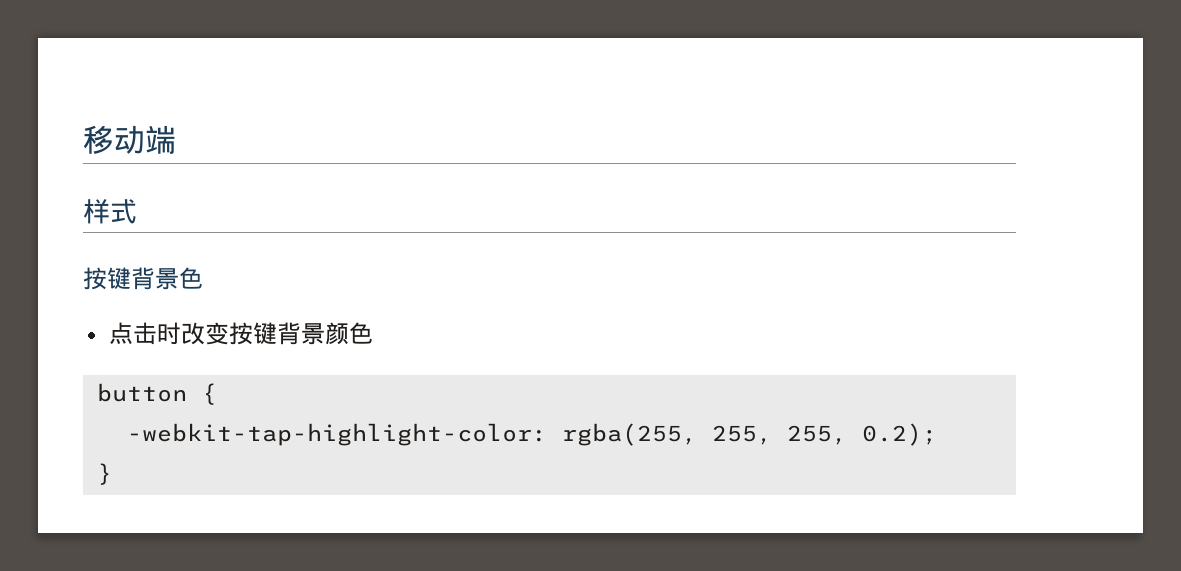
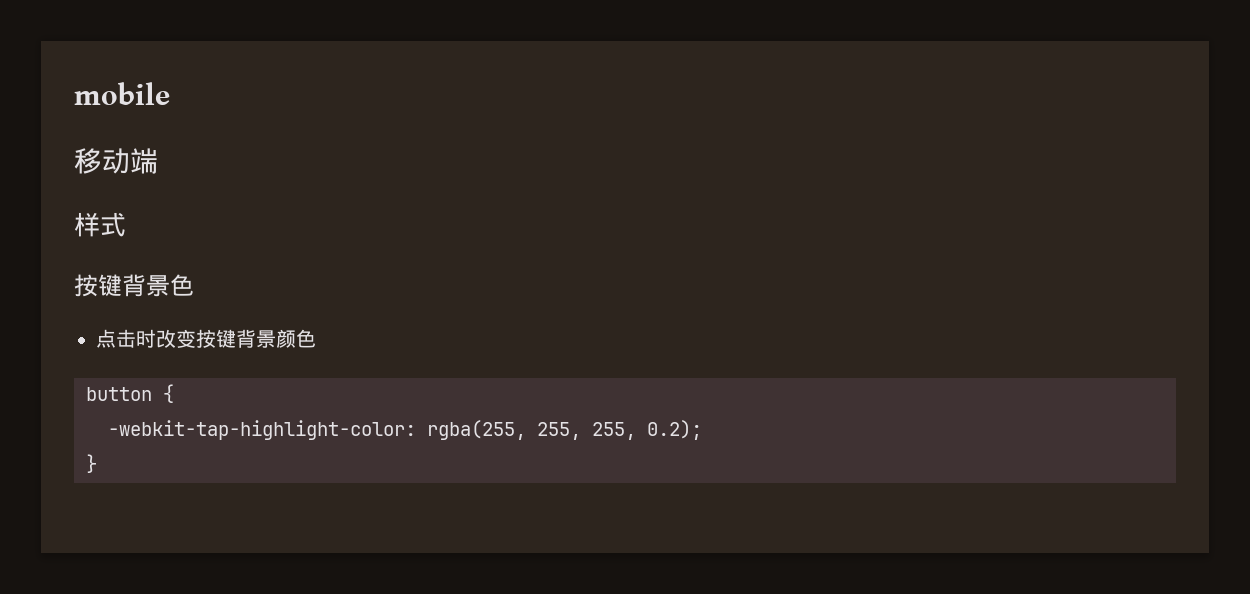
+ mobile

